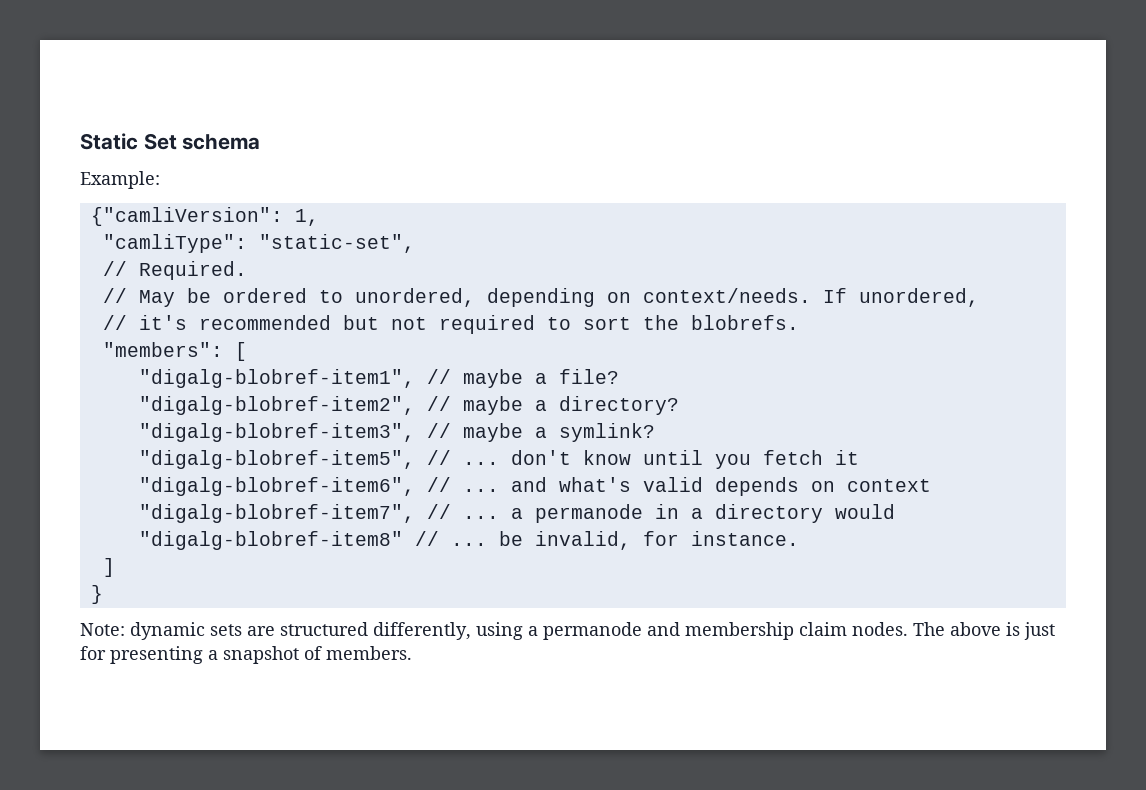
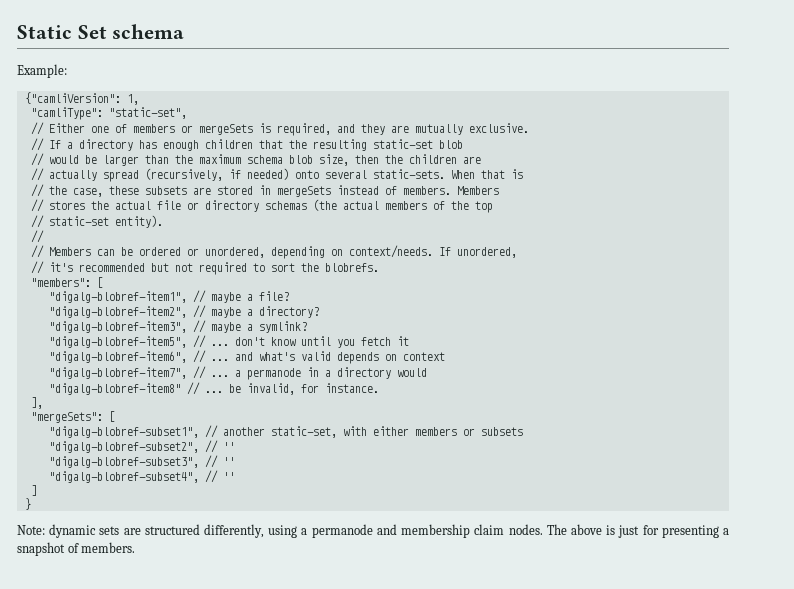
- // Required.
- // May be ordered to unordered, depending on context/needs.
+ // Either one of members or mergeSets is required, and they are mutually exclusive.
+ // If a directory has enough children that the resulting static-set blob
+ // would be larger than the maximum schema blob size, then the children are
+ // actually spread (recursively, if needed) onto several static-sets. When that is
+ // the case, these subsets are stored in mergeSets instead of members. Members
+ // stores the actual file or directory schemas (the actual members of the top
+ // static-set entity).
+ //
+ // Members can be ordered or unordered, depending on context/needs.
+ ],
+ "mergeSets": [
+ "digalg-blobref-subset1", // another static-set, with either members or subsets
+ "digalg-blobref-subset2", // ''
+ "digalg-blobref-subset3", // ''
+ "digalg-blobref-subset4", // ''

